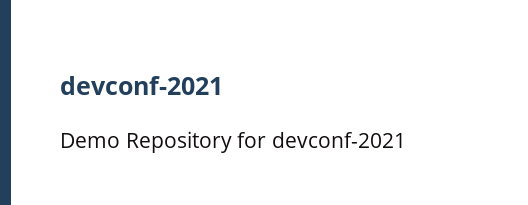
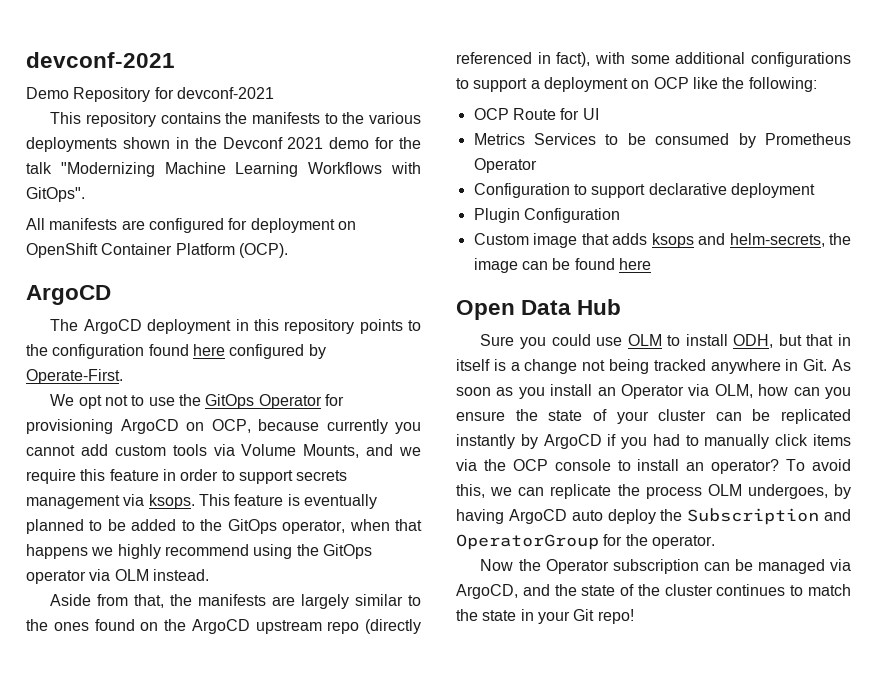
+ This repository contains the manifests to the various deployments shown in the Devconf 2021 demo for the talk "Modernizing Machine Learning Workflows with GitOps".
+ All manifests are configured for deployment on OpenShift Container Platform (OCP).
+ ArgoCD
+ The ArgoCD deployment in this repository points to the configuration found here configured by Operate-First.
+ We opt not to use the GitOps Operator for provisioning ArgoCD on OCP, because currently you cannot add custom tools via Volume Mounts, and we require this feature in order to support secrets management via ksops. This feature is eventually planned to be added to the GitOps operator, when that happens we highly recommend using the GitOps operator via OLM instead.
+ Aside from that, the manifests are largely similar to the ones found on the ArgoCD upstream repo (directly referenced in fact), with some additional configurations to support a deployment on OCP like the following:
+ OCP Route for UI
+ Metrics Services to be consumed by Prometheus Operator
+ Configuration to support declarative deployment
+ Plugin Configuration
+ Custom image that adds ksops and helm-secrets, the image can be found here
+ Open Data Hub
+ Sure you could use OLM to install ODH, but that in itself is a change not being tracked anywhere in Git. As soon as you install an Operator via OLM, how can you ensure the state of your cluster can be replicated instantly by ArgoCD if you had to manually click items via the OCP console to install an operator? To avoid this, we can replicate the process OLM undergoes, by having ArgoCD auto deploy the Subscription and OperatorGroup for the operator.
+ Now the Operator subscription can be managed via ArgoCD, and the state of the cluster continues to match the state in your Git repo!

